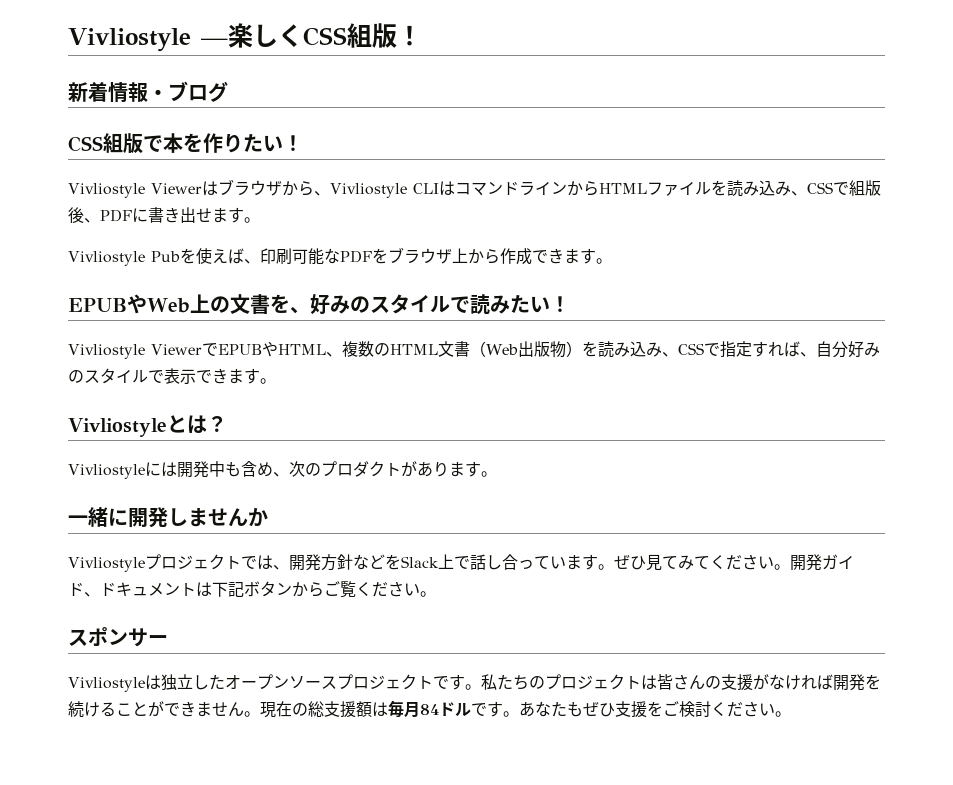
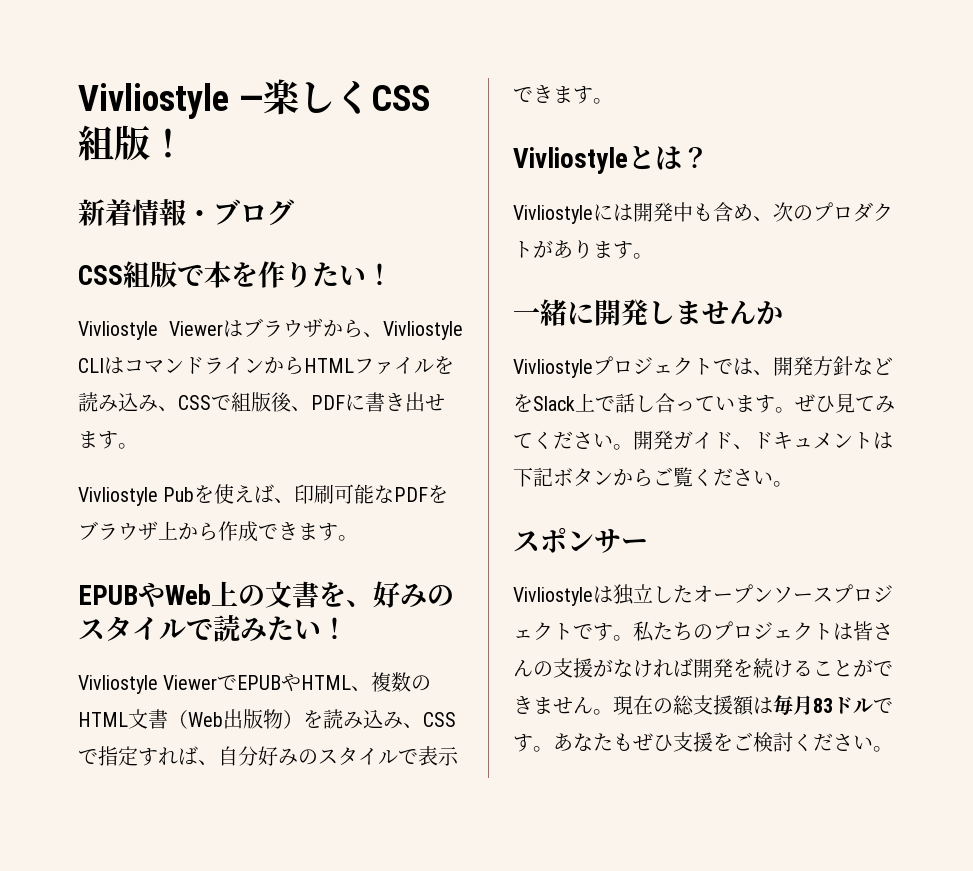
- 現在の総支援額は毎月84ドルです。
+ 現在の総支援額は毎月83ドルです。

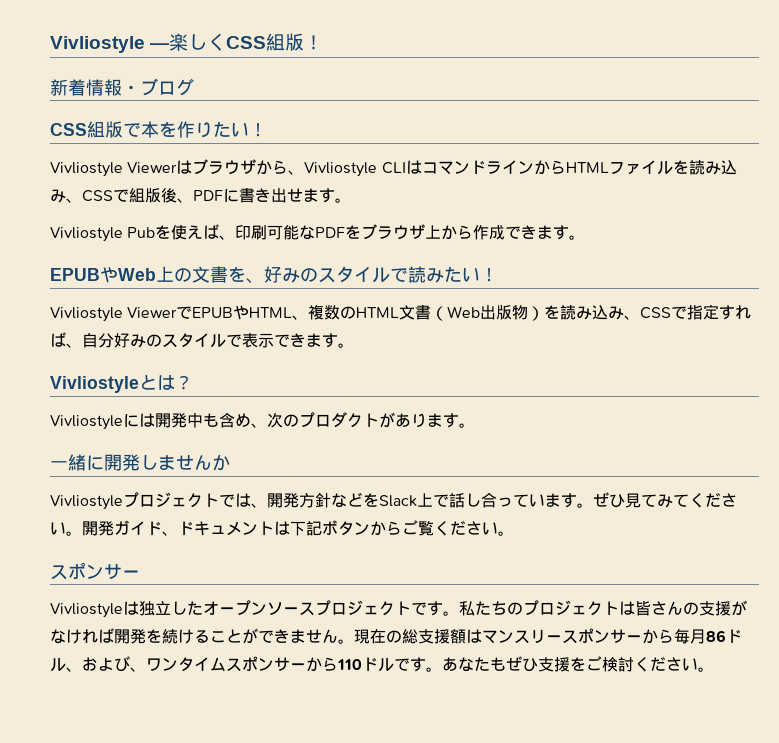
- 現在の総支援額は毎月83ドルです。
+ 現在の総支援額はマンスリースポンサーから毎月86ドル、および、ワンタイムスポンサーから110ドルです。

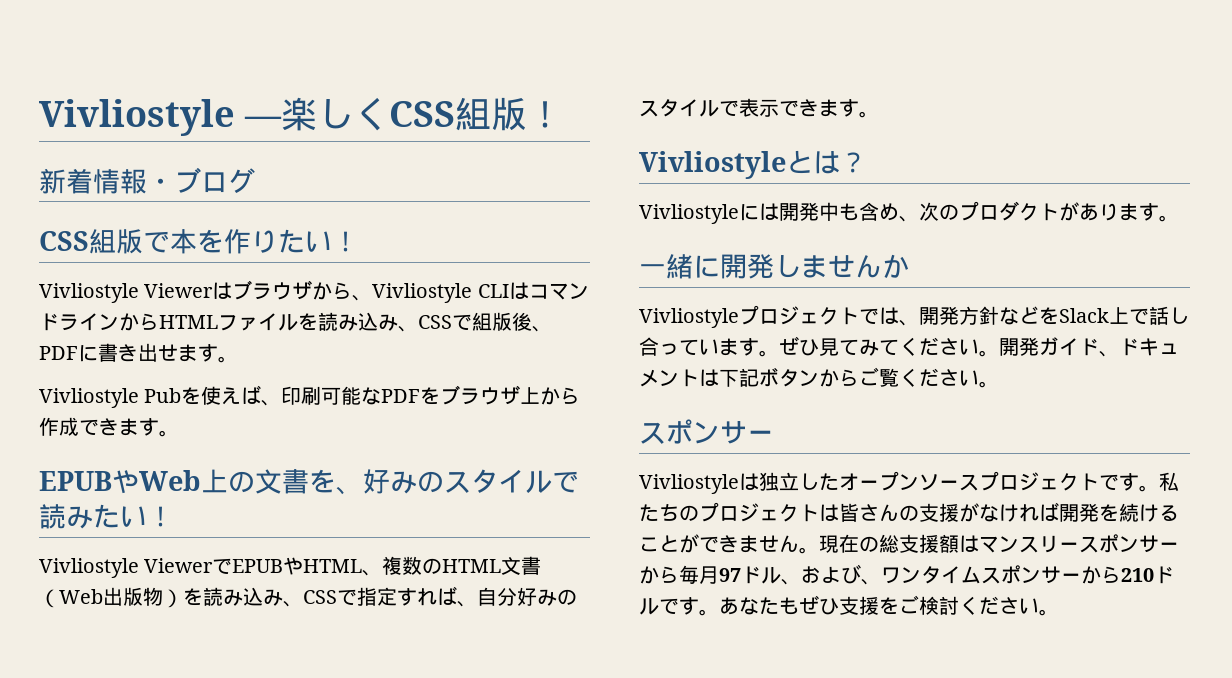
- 現在の総支援額はマンスリースポンサーから毎月86ドル、および、ワンタイムスポンサーから110ドルです。
+ 現在の総支援額はマンスリースポンサーから毎月97ドル、および、ワンタイムスポンサーから210ドルです。

